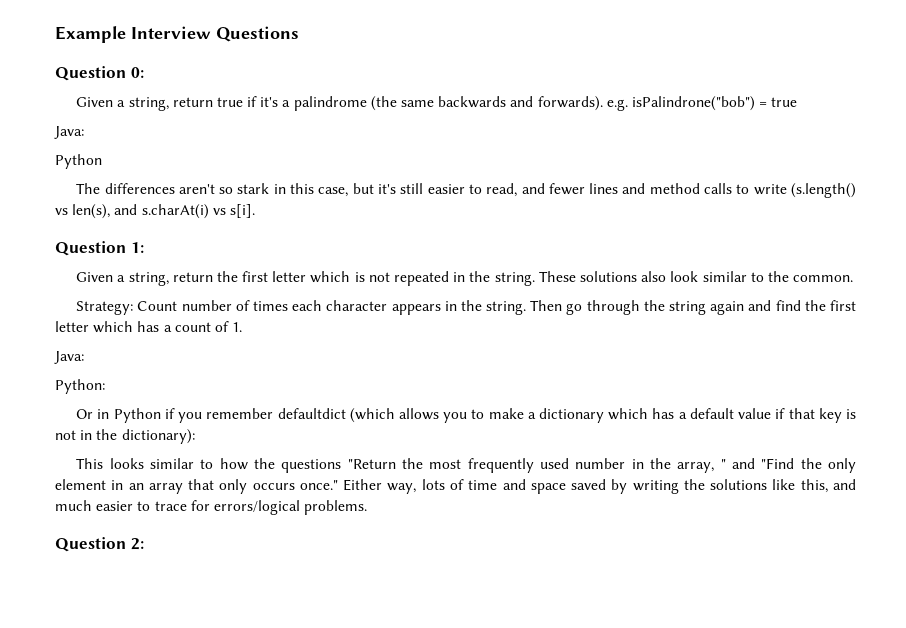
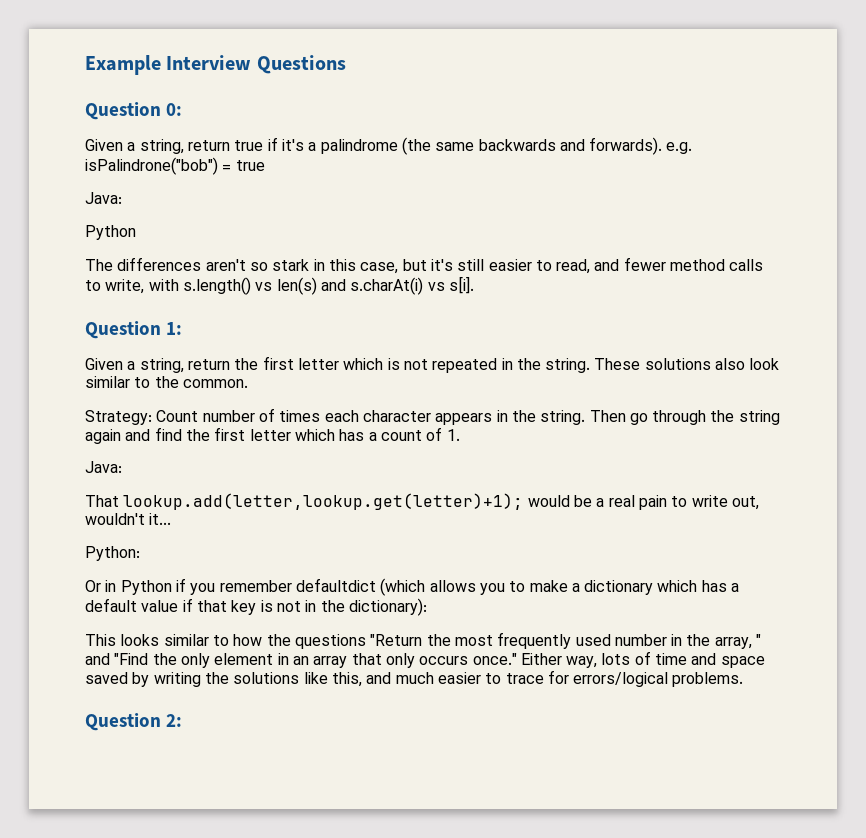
- The differences aren't so stark in this case, but it's still easier to read, and fewer lines and method calls to write (s.length() vs len(s), and s.charAt(i) vs s[i].
+ The differences aren't so stark in this case, but it's still easier to read, and fewer method calls to write, with s.length() vs len(s) and s.charAt(i) vs s[i].
+ That lookup.add(letter,lookup.get(letter)+1); would be a real pain to write out, wouldn't it...

